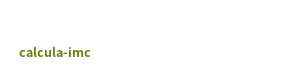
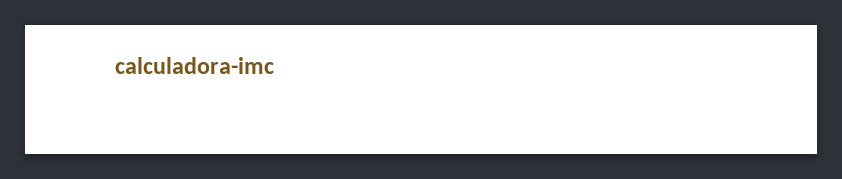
- calcula-imc
+ calculadora-imc

